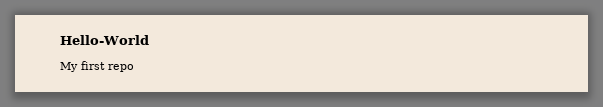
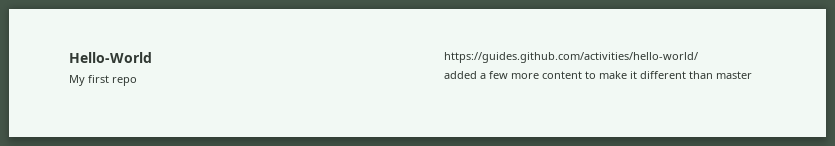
+ https://guides.github.com/activities/hello-world/
+ added a few more content to make it different than master

